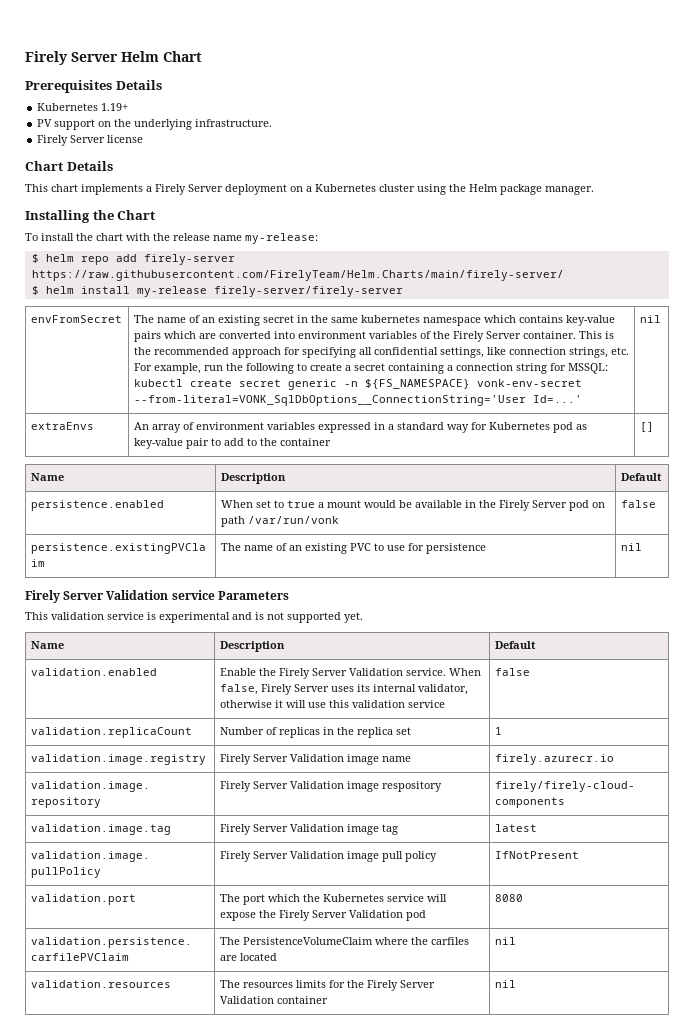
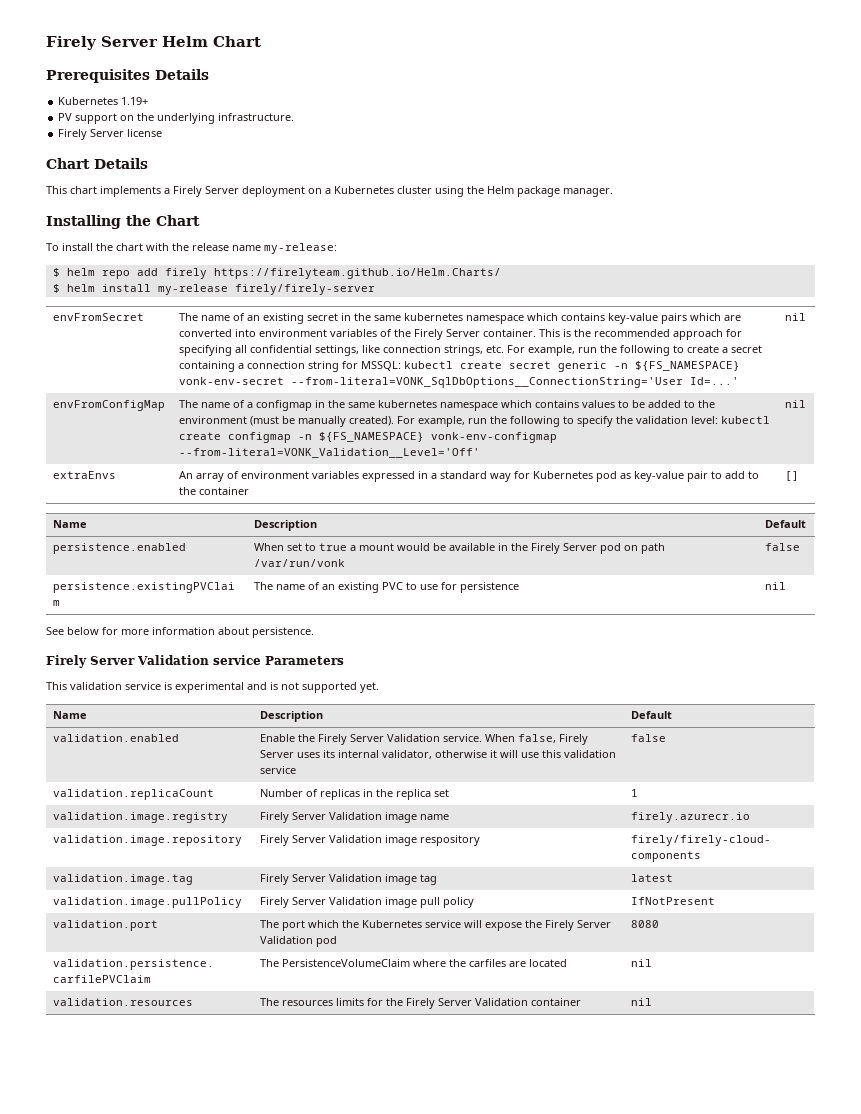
- $ helm repo add firely-server https://raw.githubusercontent.com/FirelyTeam/Helm.Charts/main/firely-server/
+ $ helm repo add firely https://firelyteam.github.io/Helm.Charts/
- $ helm install my-release firely-server/firely-server
+ $ helm install my-release firely/firely-server
+ envFromConfigMap | The name of a configmap in the same kubernetes namespace which contains values to be added to the environment (must be manually created). For example, run the following to specify the validation level: kubectl create configmap -n ${FS_NAMESPACE} vonk-env-configmap --from-literal=VONK_Validation__Level='Off' | nil
+ See below for more information about persistence.

